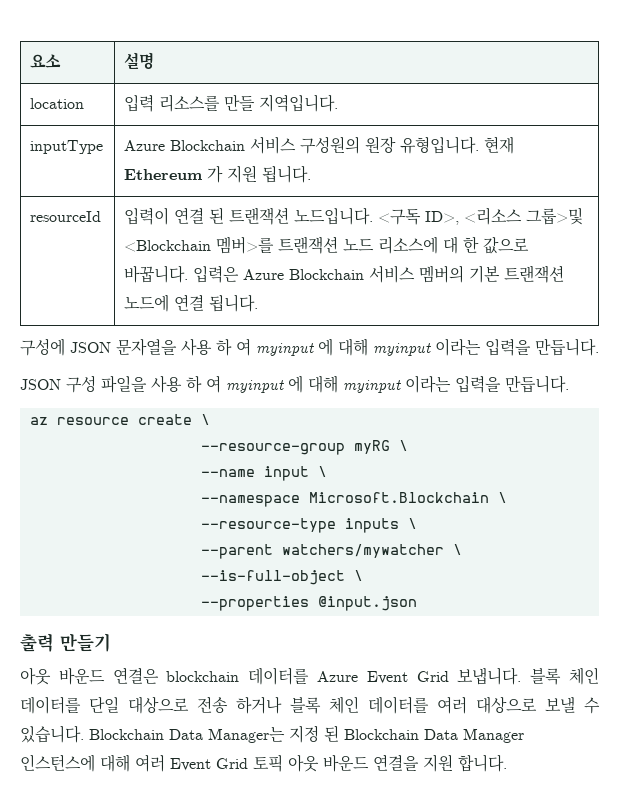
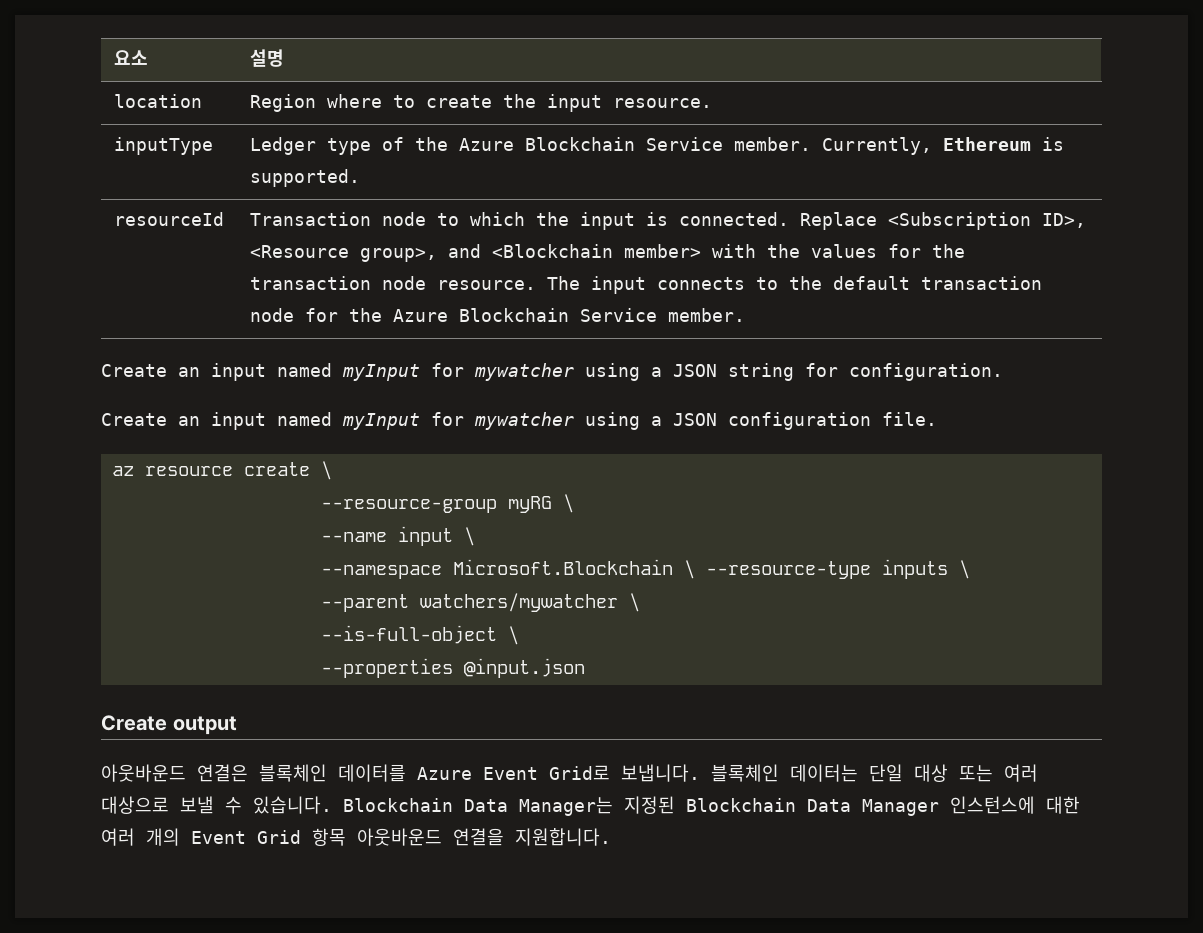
- location | 입력 리소스를 만들 지역입니다.
- inputType | Azure Blockchain 서비스 구성원의 원장 유형입니다. 현재 Ethereum 가 지원 됩니다.
- resourceId | 입력이 연결 된 트랜잭션 노드입니다. <구독 ID>, <리소스 그룹>및 <Blockchain 멤버>를 트랜잭션 노드 리소스에 대 한 값으로 바꿉니다. 입력은 Azure Blockchain 서비스 멤버의 기본 트랜잭션 노드에 연결 됩니다.
- 구성에 JSON 문자열을 사용 하 여 myinput 에 대해 myinput 이라는 입력을 만듭니다.
- JSON 구성 파일을 사용 하 여 myinput 에 대해 myinput 이라는 입력을 만듭니다.
+ location | Region where to create the input resource.
+ inputType | Ledger type of the Azure Blockchain Service member. Currently, Ethereum is supported.
+ resourceId | Transaction node to which the input is connected. Replace <Subscription ID>, <Resource group>, and <Blockchain member> with the values for the transaction node resource. The input connects to the default transaction node for the Azure Blockchain Service member.
+ Create an input named myInput for mywatcher using a JSON string for configuration.
+ Create an input named myInput for mywatcher using a JSON configuration file.
- 출력 만들기
- 아웃 바운드 연결은 blockchain 데이터를 Azure Event Grid 보냅니다. 블록 체인 데이터를 단일 대상으로 전송 하거나 블록 체인 데이터를 여러 대상으로 보낼 수 있습니다.
+ Create output
+ 아웃바운드 연결은 블록체인 데이터를 Azure Event Grid로 보냅니다. 블록체인 데이터는 단일 대상 또는 여러 대상으로 보낼 수 있습니다.
- Blockchain Data Manager는 지정 된 Blockchain Data Manager 인스턴스에 대해 여러 Event Grid 토픽 아웃 바운드 연결을 지원 합니다.
+ Blockchain Data Manager는 지정된 Blockchain Data Manager 인스턴스에 대한 여러 개의 Event Grid 항목 아웃바운드 연결을 지원합니다.

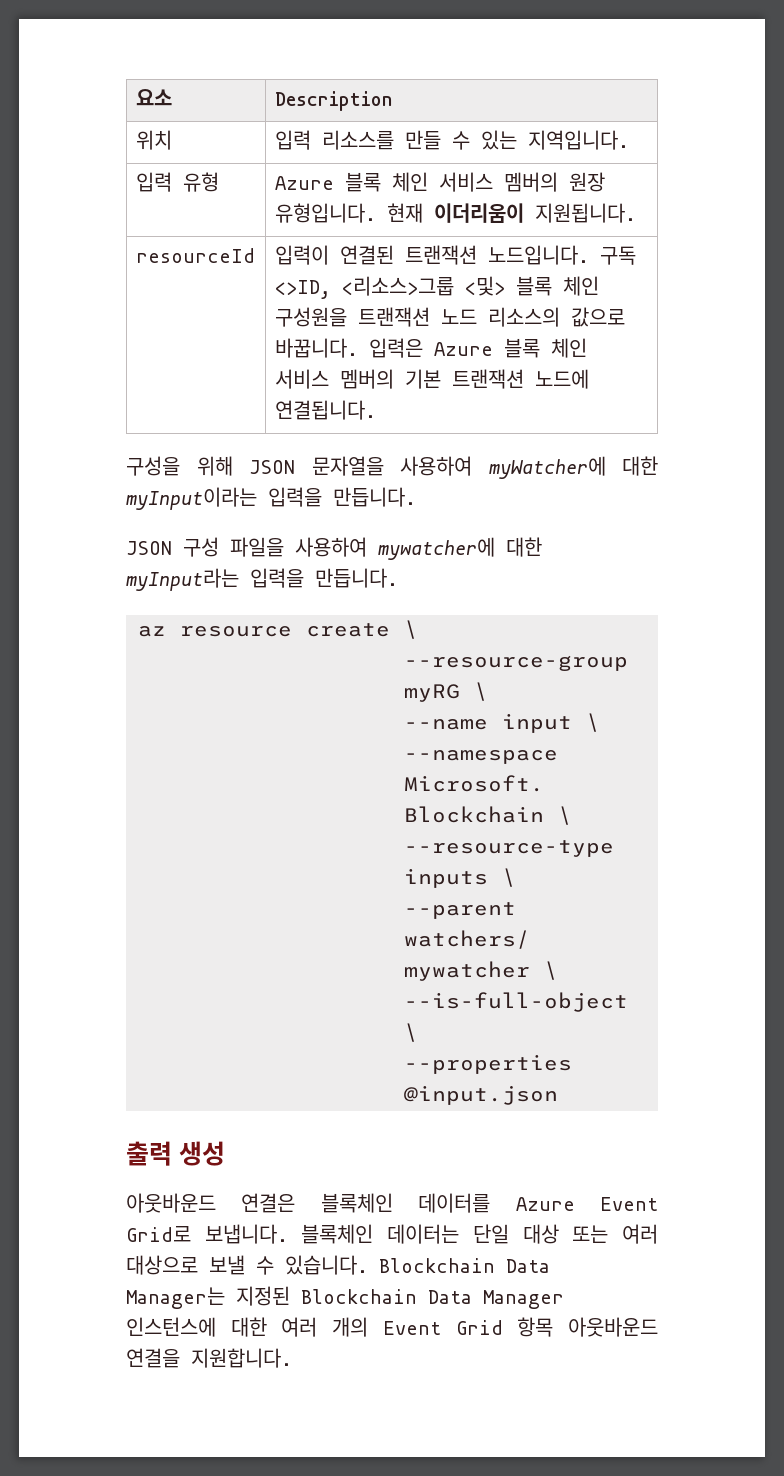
- 요소 | 설명
- location | Region where to create the input resource.
- inputType | Ledger type of the Azure Blockchain Service member. Currently, Ethereum is supported.
- resourceId | Transaction node to which the input is connected. Replace <Subscription ID>, <Resource group>, and <Blockchain member> with the values for the transaction node resource. The input connects to the default transaction node for the Azure Blockchain Service member.
- Create an input named myInput for mywatcher using a JSON string for configuration.
- Create an input named myInput for mywatcher using a JSON configuration file.
+ 요소 | Description
+ 위치 | 입력 리소스를 만들 수 있는 지역입니다.
+ 입력 유형 | Azure 블록 체인 서비스 멤버의 원장 유형입니다. 현재 이더리움이 지원됩니다.
+ resourceId | 입력이 연결된 트랜잭션 노드입니다. 구독 <>ID, <리소스>그룹 <및> 블록 체인 구성원을 트랜잭션 노드 리소스의 값으로 바꿉니다. 입력은 Azure 블록 체인 서비스 멤버의 기본 트랜잭션 노드에 연결됩니다.
+ 구성을 위해 JSON 문자열을 사용하여 myWatcher에 대한 myInput이라는 입력을 만듭니다.
+ JSON 구성 파일을 사용하여 mywatcher에 대한 myInput라는 입력을 만듭니다.
- Create output
+ 출력 생성

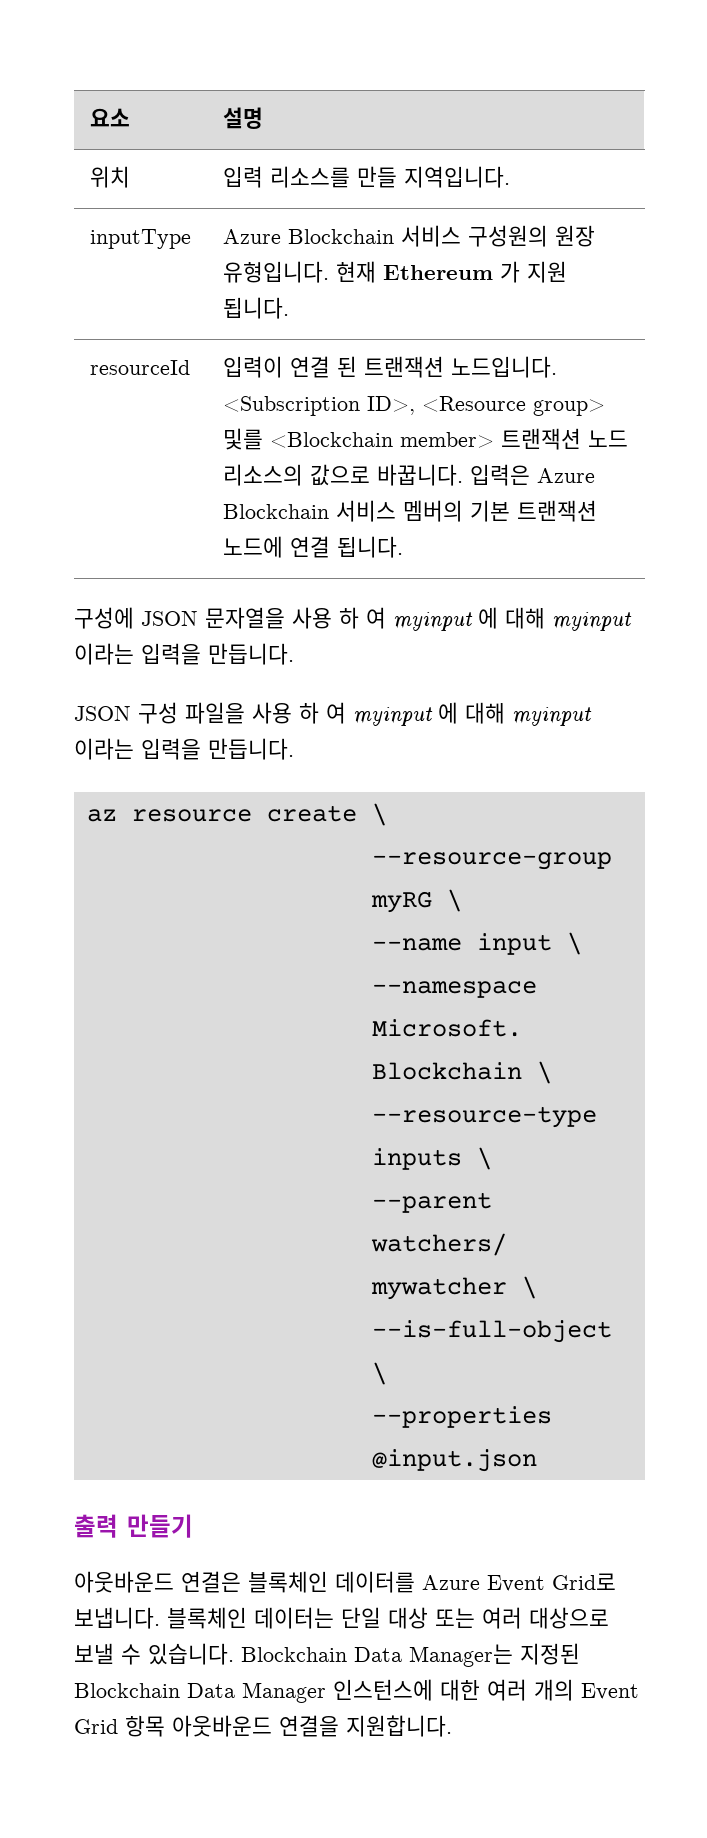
- 요소 | Description
+ 요소 | 설명
- 위치 | 입력 리소스를 만들 수 있는 지역입니다.
+ 위치 | 입력 리소스를 만들 지역입니다.
- 입력 유형 | Azure 블록 체인 서비스 멤버의 원장 유형입니다. 현재 이더리움이 지원됩니다.
- resourceId | 입력이 연결된 트랜잭션 노드입니다. 구독 <>ID, <리소스>그룹 <및> 블록 체인 구성원을 트랜잭션 노드 리소스의 값으로 바꿉니다. 입력은 Azure 블록 체인 서비스 멤버의 기본 트랜잭션 노드에 연결됩니다.
- 구성을 위해 JSON 문자열을 사용하여 myWatcher에 대한 myInput이라는 입력을 만듭니다.
+ inputType | Azure Blockchain 서비스 구성원의 원장 유형입니다. 현재 Ethereum 가 지원 됩니다.
+ resourceId | 입력이 연결 된 트랜잭션 노드입니다. <Subscription ID>, <Resource group> 및를 <Blockchain member> 트랜잭션 노드 리소스의 값으로 바꿉니다. 입력은 Azure Blockchain 서비스 멤버의 기본 트랜잭션 노드에 연결 됩니다.
+ 구성에 JSON 문자열을 사용 하 여 myinput 에 대해 myinput 이라는 입력을 만듭니다.
- JSON 구성 파일을 사용하여 mywatcher에 대한 myInput라는 입력을 만듭니다.
+ JSON 구성 파일을 사용 하 여 myinput 에 대해 myinput 이라는 입력을 만듭니다.
- 출력 생성
+ 출력 만들기

